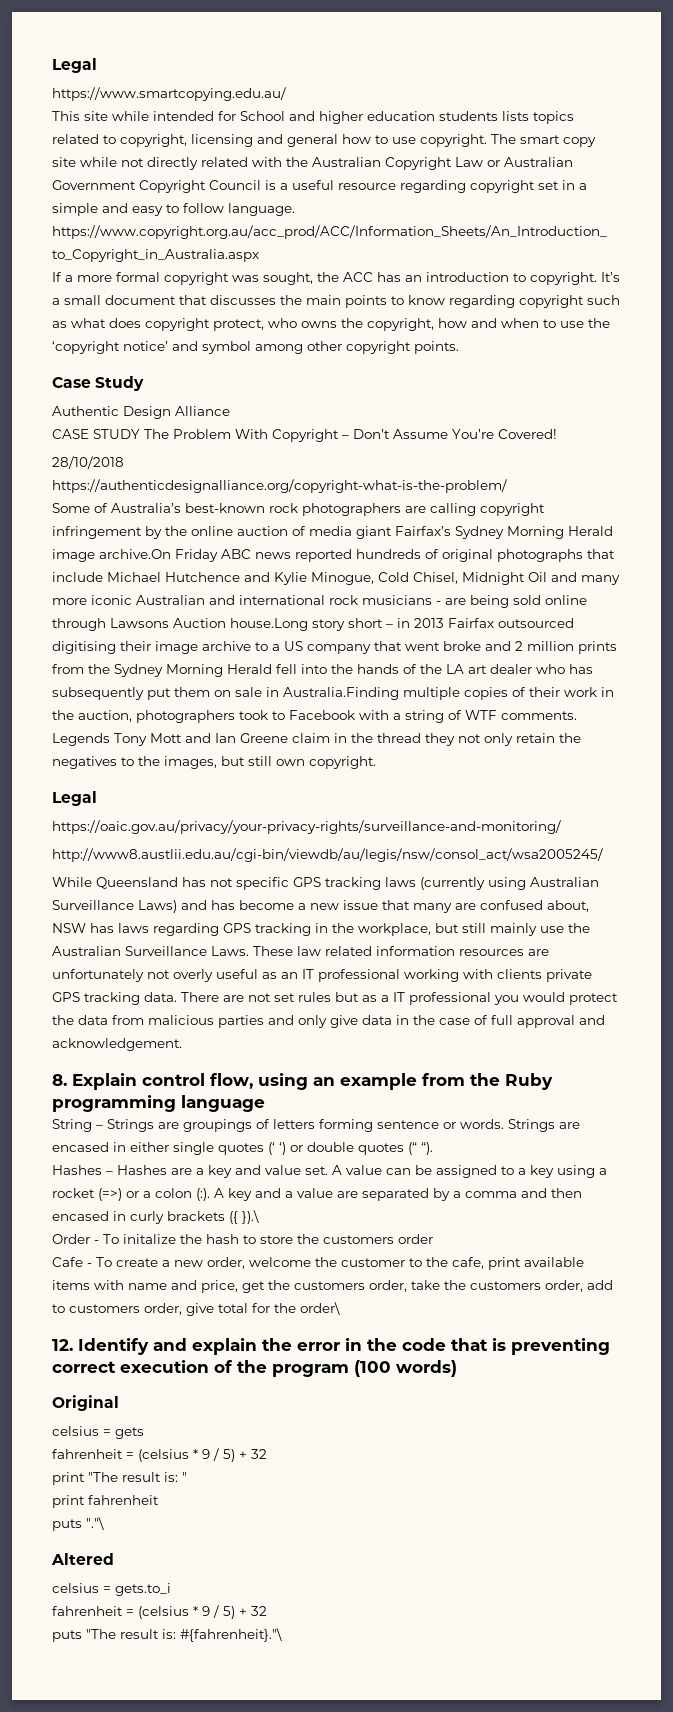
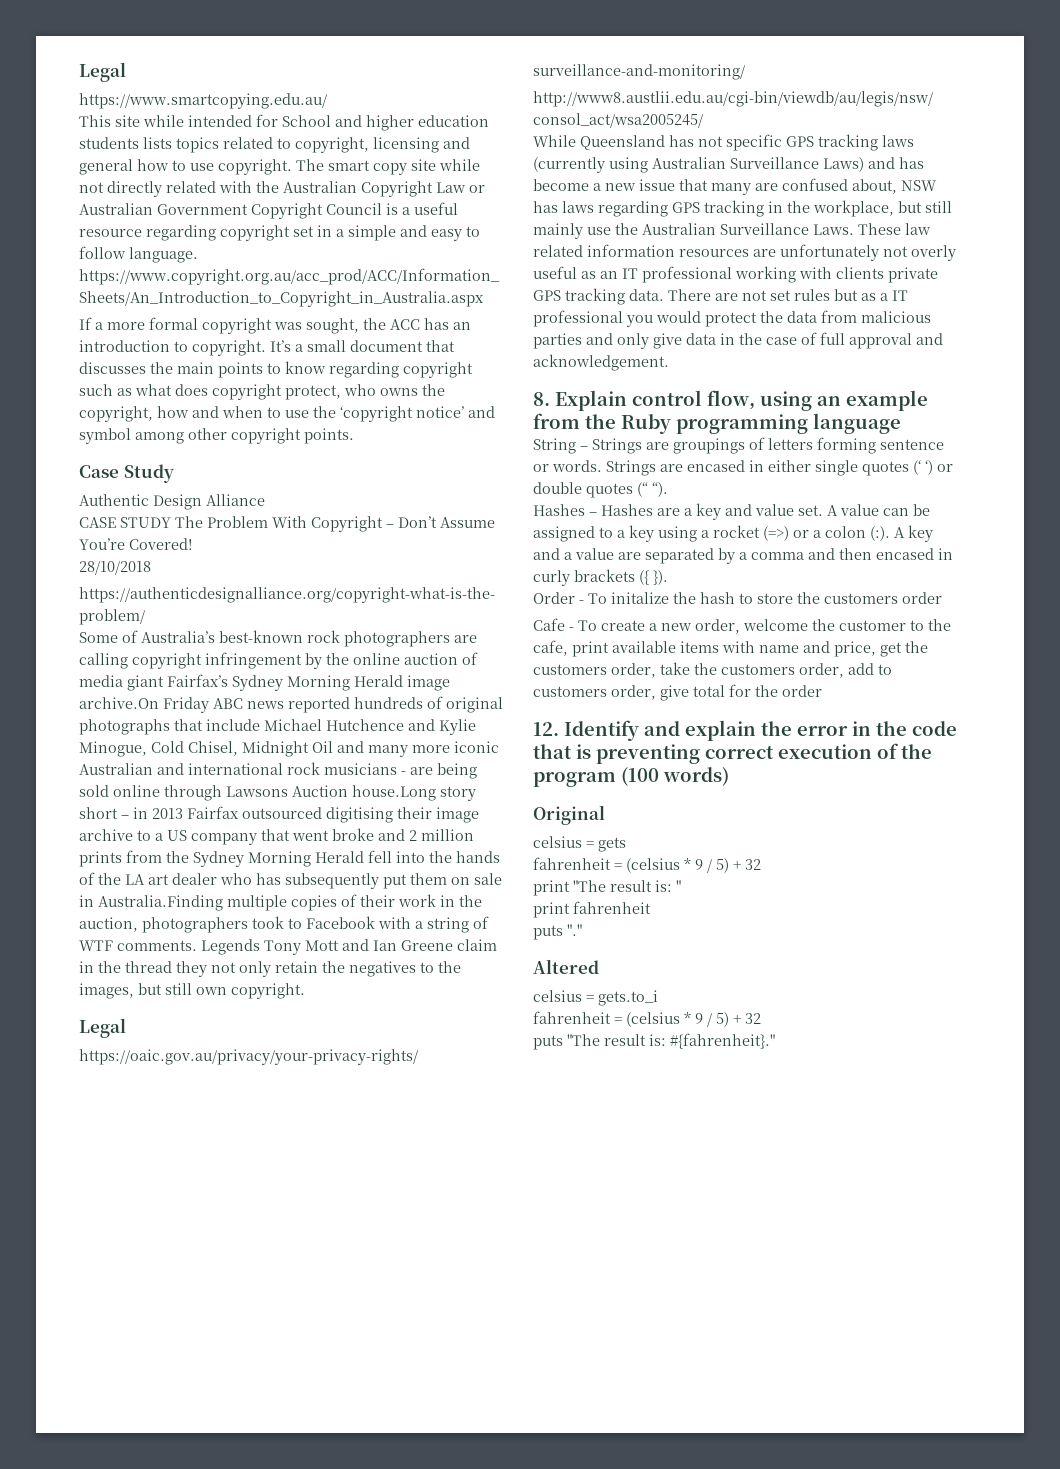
- A key and a value are separated by a comma and then encased in curly brackets ({ }).\
+ A key and a value are separated by a comma and then encased in curly brackets ({ }).
- Cafe - To create a new order, welcome the customer to the cafe, print available items with name and price, get the customers order, take the customers order, add to customers order, give total for the order\
+ Cafe - To create a new order, welcome the customer to the cafe, print available items with name and price, get the customers order, take the customers order, add to customers order, give total for the order
- puts "."\
+ puts "."
- puts "The result is: #{fahrenheit}."\
+ puts "The result is: #{fahrenheit}."

